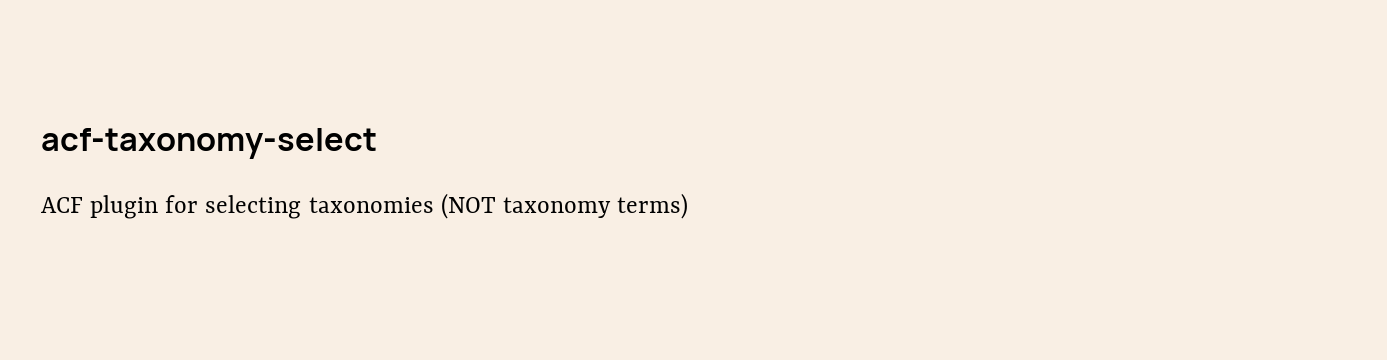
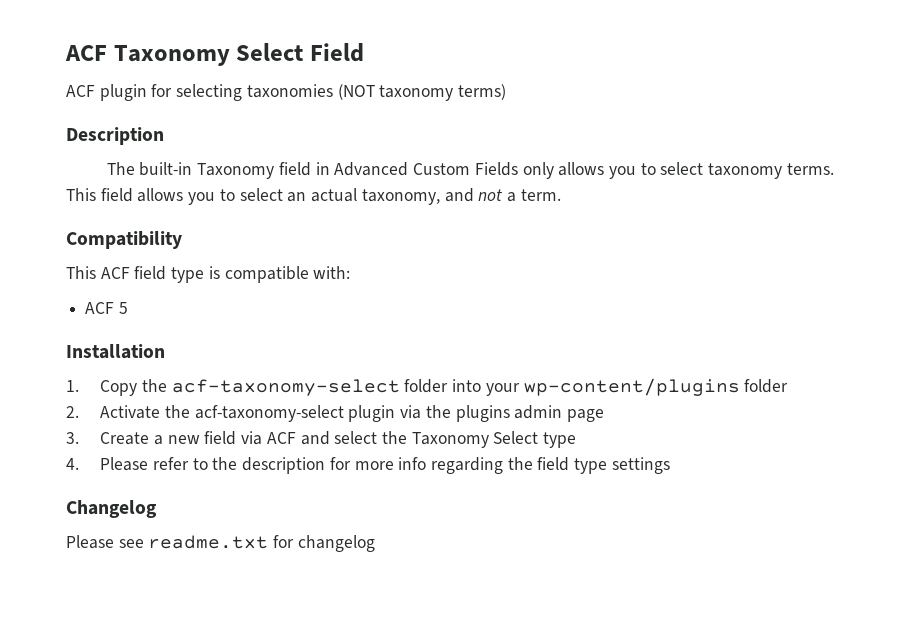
- acf-taxonomy-select
+ ACF Taxonomy Select Field
+ Description
+ The built-in Taxonomy field in Advanced Custom Fields only allows you to select taxonomy terms. This field allows you to select an actual taxonomy, and not a term.
+ Compatibility
+ This ACF field type is compatible with:
+ ACF 5
+ Installation
+ 1. Copy the acf-taxonomy-select folder into your wp-content/plugins folder
+ 2. Activate the acf-taxonomy-select plugin via the plugins admin page
+ 3. Create a new field via ACF and select the Taxonomy Select type
+ 4. Please refer to the description for more info regarding the field type settings
+ Changelog
+ Please see readme.txt for changelog

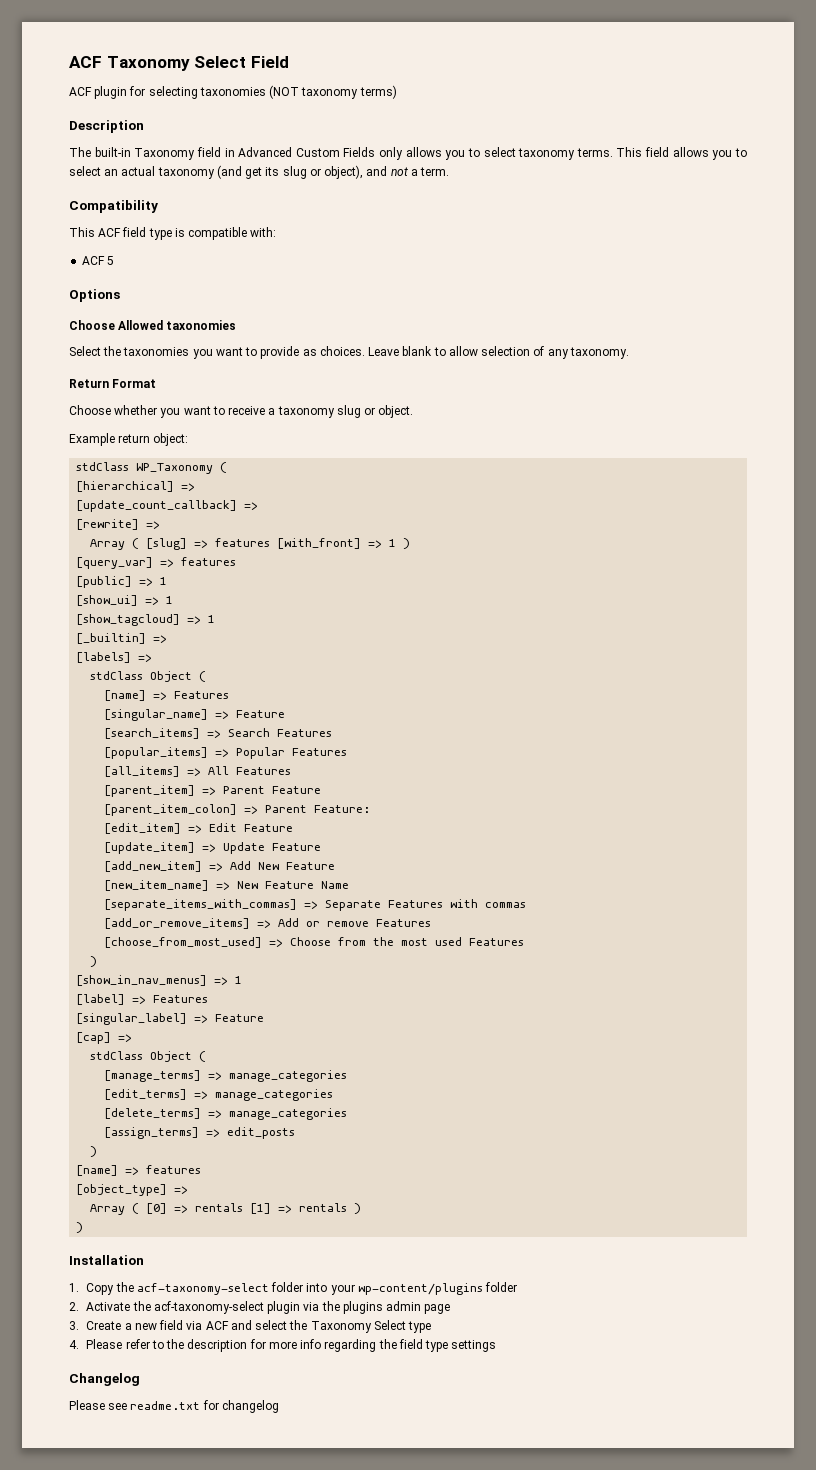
- This field allows you to select an actual taxonomy, and not a term.
+ This field allows you to select an actual taxonomy (and get its slug or object), and not a term.
+ Options
+ Choose Allowed taxonomies
+ Select the taxonomies you want to provide as choices. Leave blank to allow selection of any taxonomy.
+ Return Format
+ Choose whether you want to receive a taxonomy slug or object.
+ Example return object:
+ stdClass WP_Taxonomy (
+ [hierarchical] =>
+ [update_count_callback] =>
+ [rewrite] =>
+ Array ( [slug] => features [with_front] => 1 )
+ [query_var] => features
+ [public] => 1
+ [show_ui] => 1
+ [show_tagcloud] => 1
+ [_builtin] =>
+ [labels] =>
+ stdClass Object (
+ [name] => Features
+ [singular_name] => Feature
+ [search_items] => Search Features
+ [popular_items] => Popular Features
+ [all_items] => All Features
+ [parent_item] => Parent Feature
+ [parent_item_colon] => Parent Feature:
+ [edit_item] => Edit Feature
+ [update_item] => Update Feature
+ [add_new_item] => Add New Feature
+ [new_item_name] => New Feature Name
+ [separate_items_with_commas] => Separate Features with commas
+ [add_or_remove_items] => Add or remove Features
+ [choose_from_most_used] => Choose from the most used Features
+ )
+ [show_in_nav_menus] => 1
+ [label] => Features
+ [singular_label] => Feature
+ [cap] =>
+ stdClass Object (
+ [manage_terms] => manage_categories
+ [edit_terms] => manage_categories
+ [delete_terms] => manage_categories
+ [assign_terms] => edit_posts
+ )
+ [name] => features
+ [object_type] =>
+ Array ( [0] => rentals [1] => rentals )
+ )

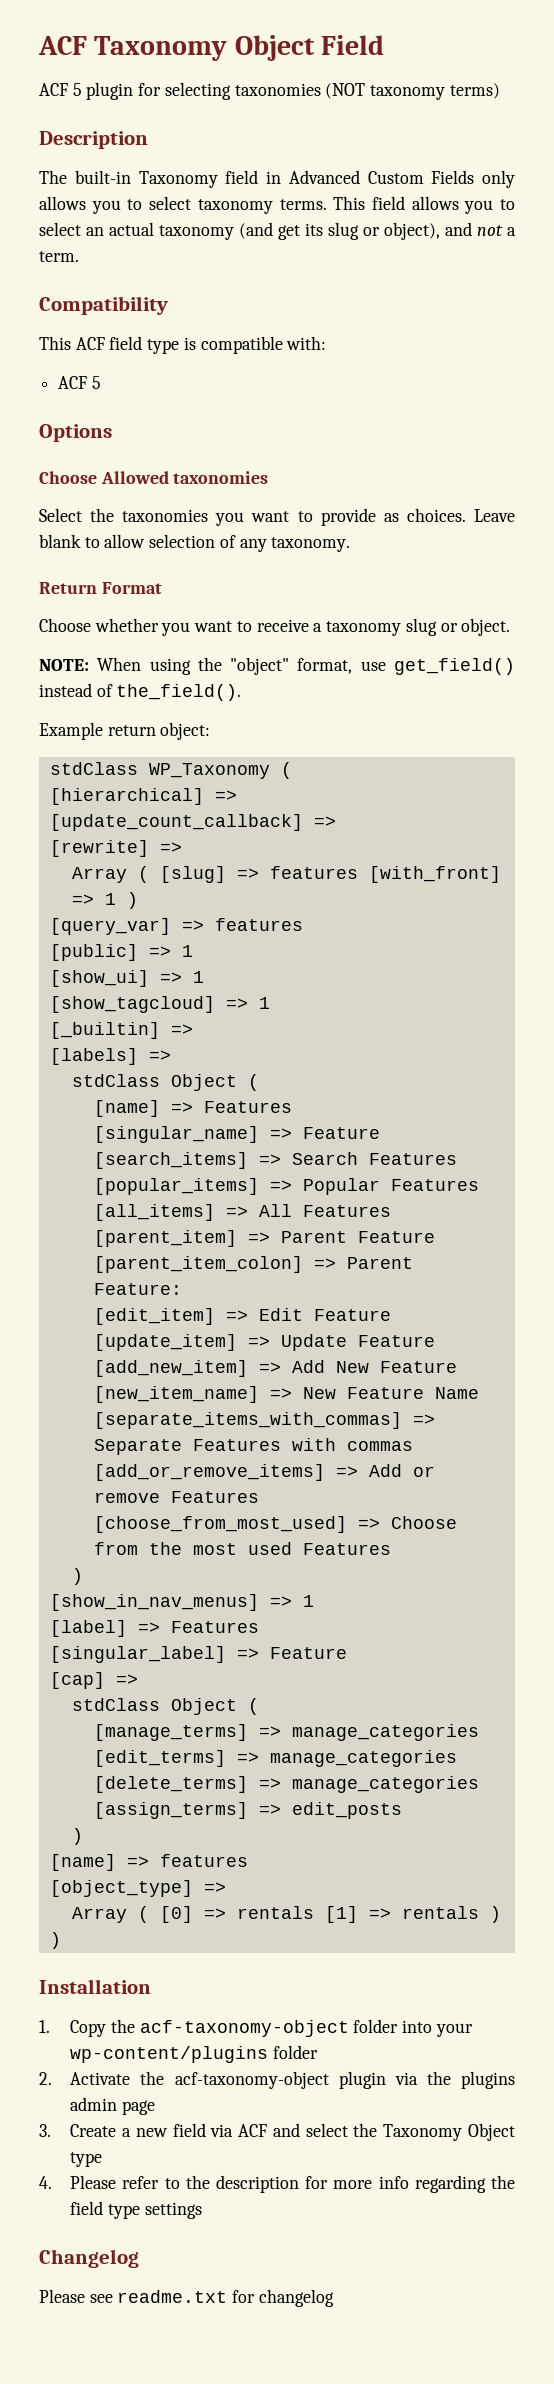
- ACF Taxonomy Select Field
+ ACF Taxonomy Object Field
- ACF plugin for selecting taxonomies (NOT taxonomy terms)
+ ACF 5 plugin for selecting taxonomies (NOT taxonomy terms)
+ NOTE: When using the "object" format, use get_field() instead of the_field().
- 1. Copy the acf-taxonomy-select folder into your wp-content/plugins folder
+ 1. Copy the acf-taxonomy-object folder into your wp-content/plugins folder
- 2. Activate the acf-taxonomy-select plugin via the plugins admin page
+ 2. Activate the acf-taxonomy-object plugin via the plugins admin page
- 3. Create a new field via ACF and select the Taxonomy Select type
+ 3. Create a new field via ACF and select the Taxonomy Object type

